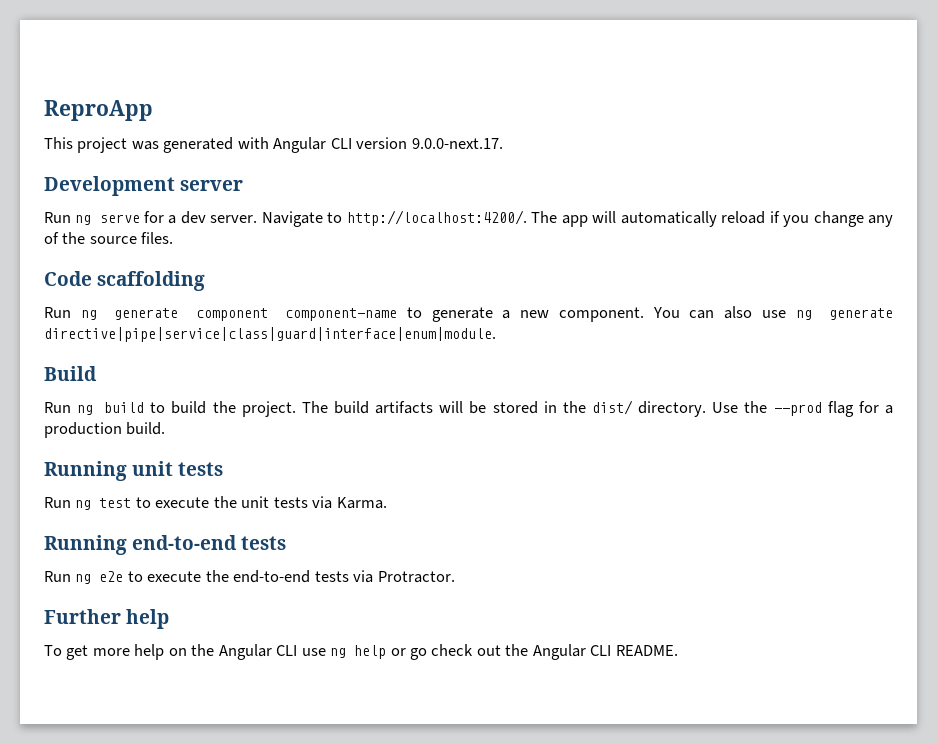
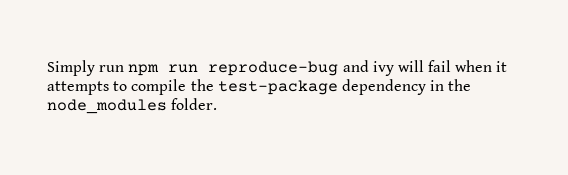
- ReproApp
- This project was generated with Angular CLI version 9.0.0-next.17.
- Development server
- Run ng serve for a dev server. Navigate to http://localhost:4200/. The app will automatically reload if you change any of the source files.
- Code scaffolding
- Run ng generate component component-name to generate a new component. You can also use ng generate directive|pipe|service|class|guard|interface|enum|module.
- Build
- Run ng build to build the project. The build artifacts will be stored in the dist/ directory. Use the --prod flag for a production build.
- Running unit tests
- Run ng test to execute the unit tests via Karma.
- Running end-to-end tests
- Run ng e2e to execute the end-to-end tests via Protractor.
- Further help
- To get more help on the Angular CLI use ng help or go check out the Angular CLI README.
+ Simply run npm run reproduce-bug and ivy will fail when it attempts to compile the test-package dependency in the node_modules folder.

